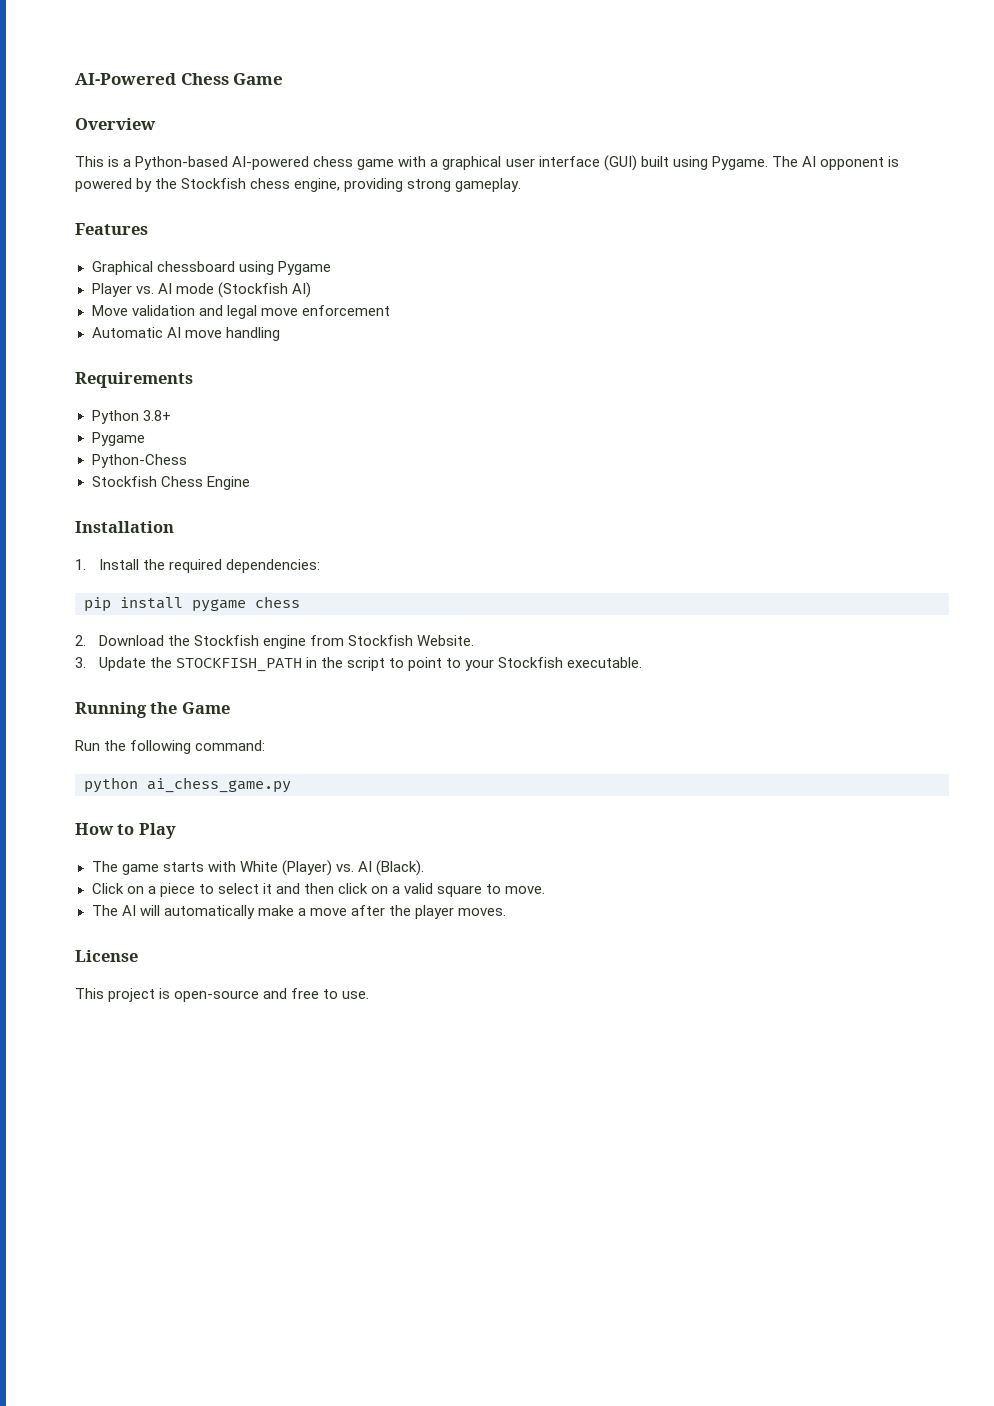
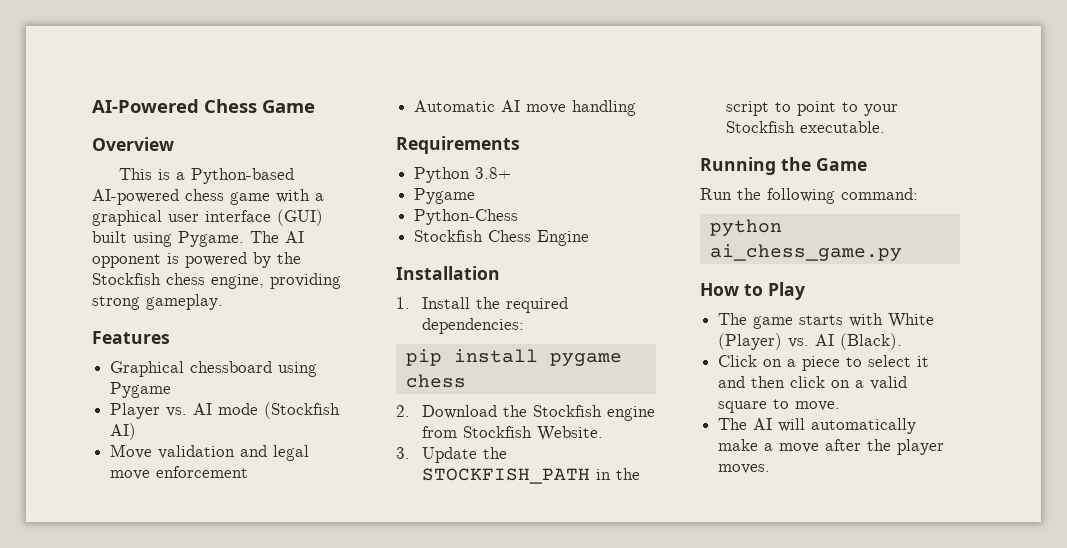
- License
- This project is open-source and free to use.

